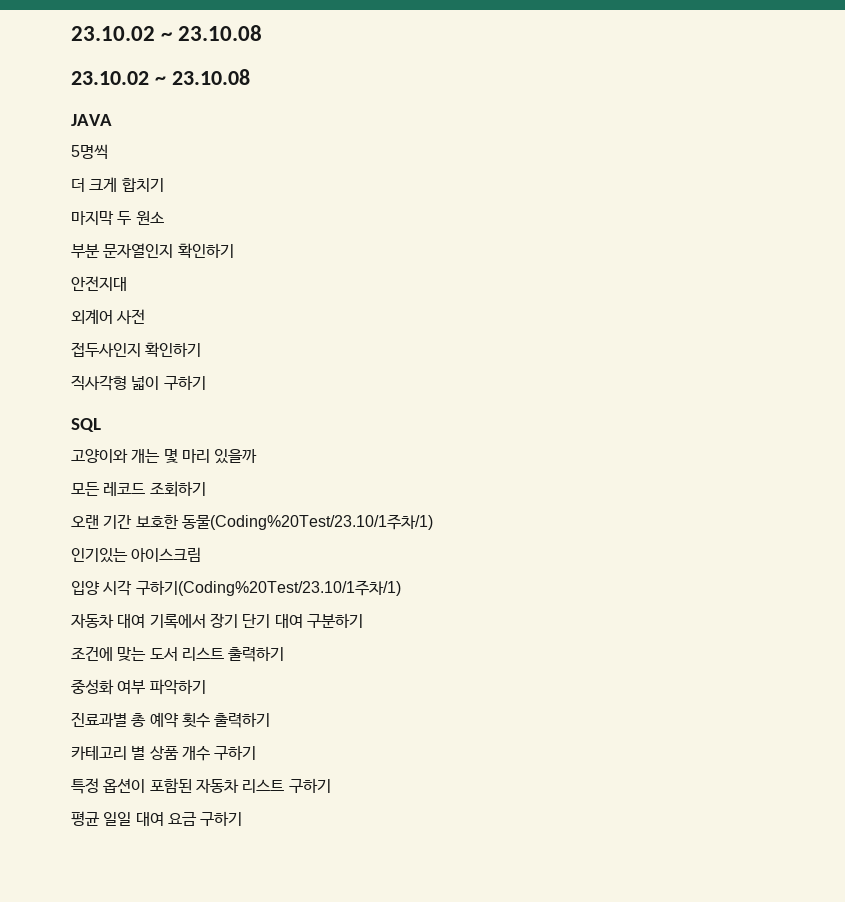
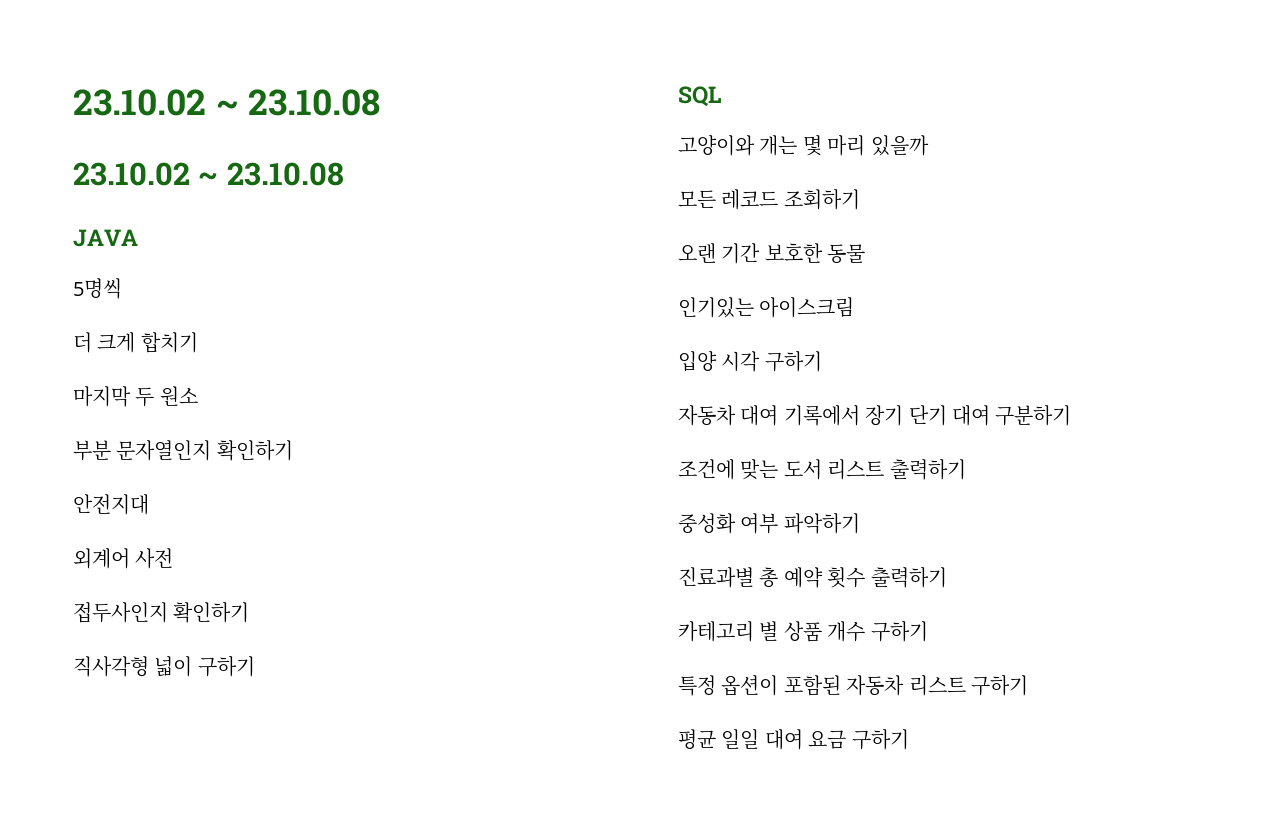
- 오랜 기간 보호한 동물(Coding%20Test/23.10/1주차/1)
+ 오랜 기간 보호한 동물
- 입양 시각 구하기(Coding%20Test/23.10/1주차/1)
+ 입양 시각 구하기

